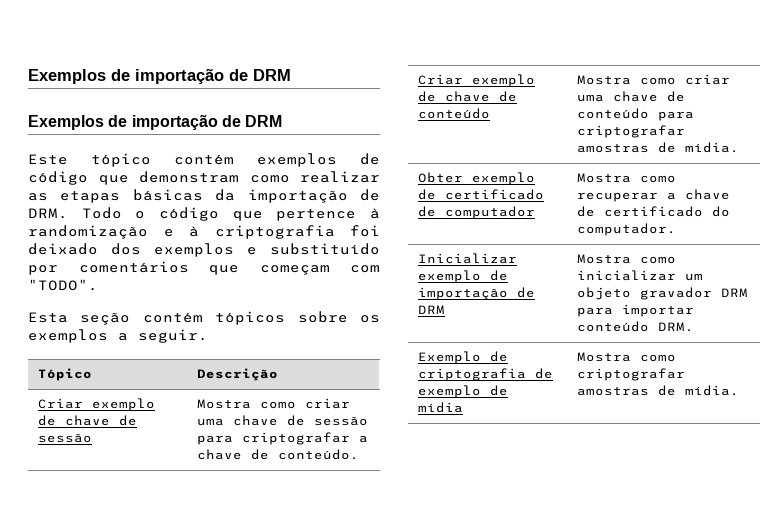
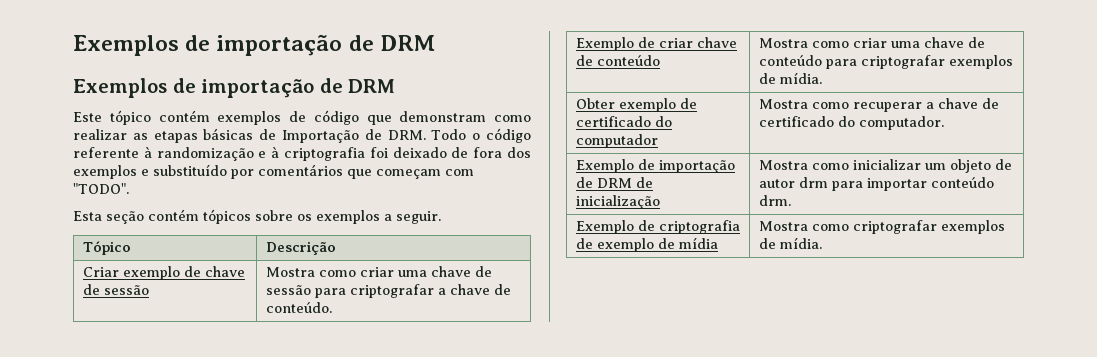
- Este tópico contém exemplos de código que demonstram como realizar as etapas básicas da importação de DRM. Todo o código que pertence à randomização e à criptografia foi deixado dos exemplos e substituído por comentários que começam com "TODO".
+ Este tópico contém exemplos de código que demonstram como realizar as etapas básicas de Importação de DRM. Todo o código referente à randomização e à criptografia foi deixado de fora dos exemplos e substituído por comentários que começam com "TODO".
- Criar exemplo de chave de conteúdo | Mostra como criar uma chave de conteúdo para criptografar amostras de mídia.
+ Exemplo de criar chave de conteúdo | Mostra como criar uma chave de conteúdo para criptografar exemplos de mídia.
- Obter exemplo de certificado de computador | Mostra como recuperar a chave de certificado do computador.
+ Obter exemplo de certificado do computador | Mostra como recuperar a chave de certificado do computador.
- Inicializar exemplo de importação de DRM | Mostra como inicializar um objeto gravador DRM para importar conteúdo DRM.
+ Exemplo de importação de DRM de inicialização | Mostra como inicializar um objeto de autor drm para importar conteúdo drm.
- Exemplo de criptografia de exemplo de mídia | Mostra como criptografar amostras de mídia.
+ Exemplo de criptografia de exemplo de mídia | Mostra como criptografar exemplos de mídia.

